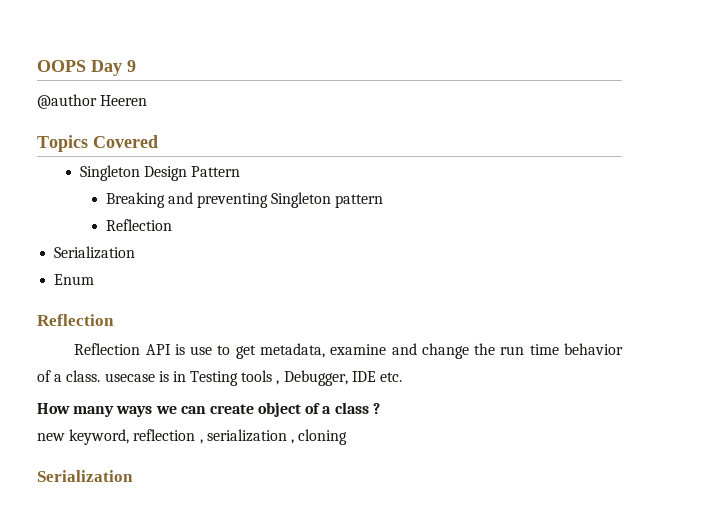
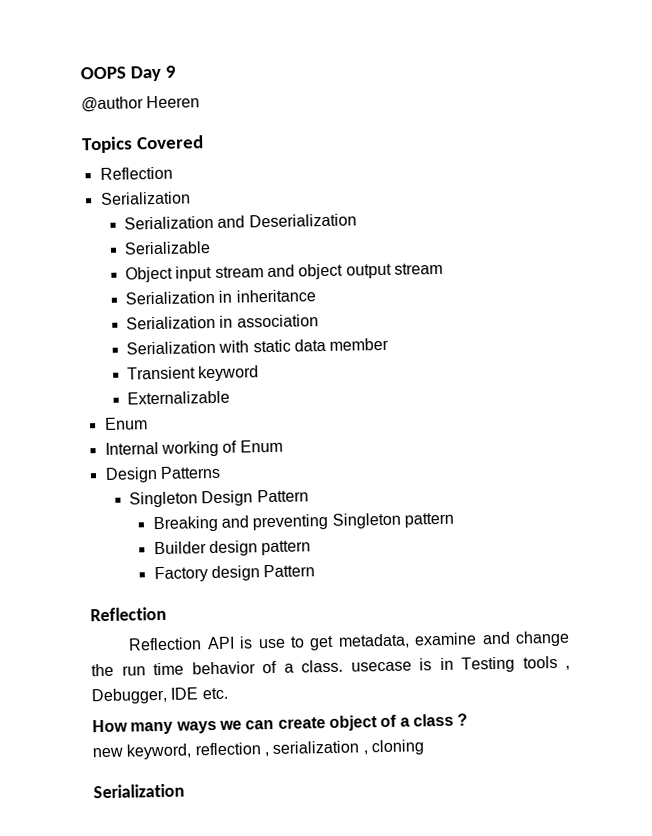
  Topics Covered
+ Reflection
+ Serialization
+ Serialization and Deserialization
+ Serializable
+ Object input stream and object output stream
+ Serialization in inheritance
+ Serialization in association
+ Serialization with static data member
+ Transient keyword
+ Externalizable
+ Enum
+ Internal working of Enum
+ Design Patterns
  Breaking and preventing Singleton pattern
- Reflection
- Serialization
- Enum
+ Builder design pattern
+ Factory design Pattern

